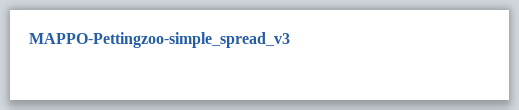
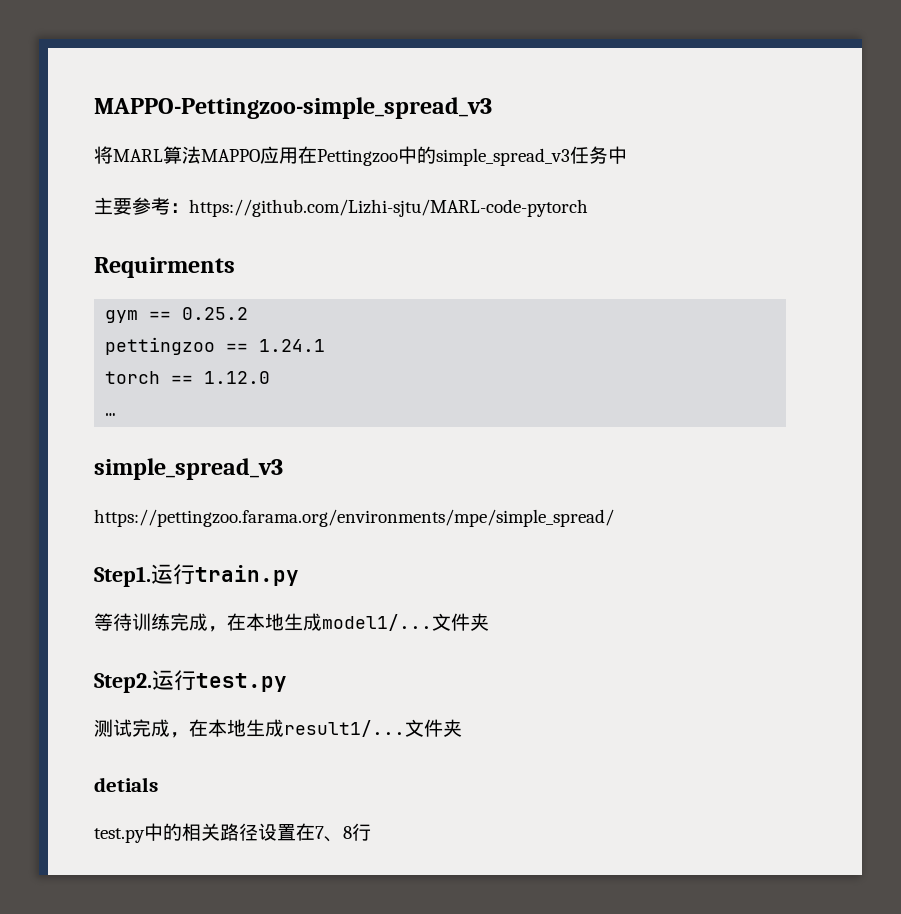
+ 将MARL算法MAPPO应用在Pettingzoo中的simple_spread_v3任务中
+ 主要参考：https://github.com/Lizhi-sjtu/MARL-code-pytorch
+ Requirments
+ gym == 0.25.2
+ pettingzoo == 1.24.1
+ torch == 1.12.0
+ …
+ simple_spread_v3
+ https://pettingzoo.farama.org/environments/mpe/simple_spread/
+ Step1.运行train.py
+ 等待训练完成，在本地生成model1/...文件夹
+ Step2.运行test.py
+ 测试完成，在本地生成result1/...文件夹
+ detials
+ test.py中的相关路径设置在7、8行

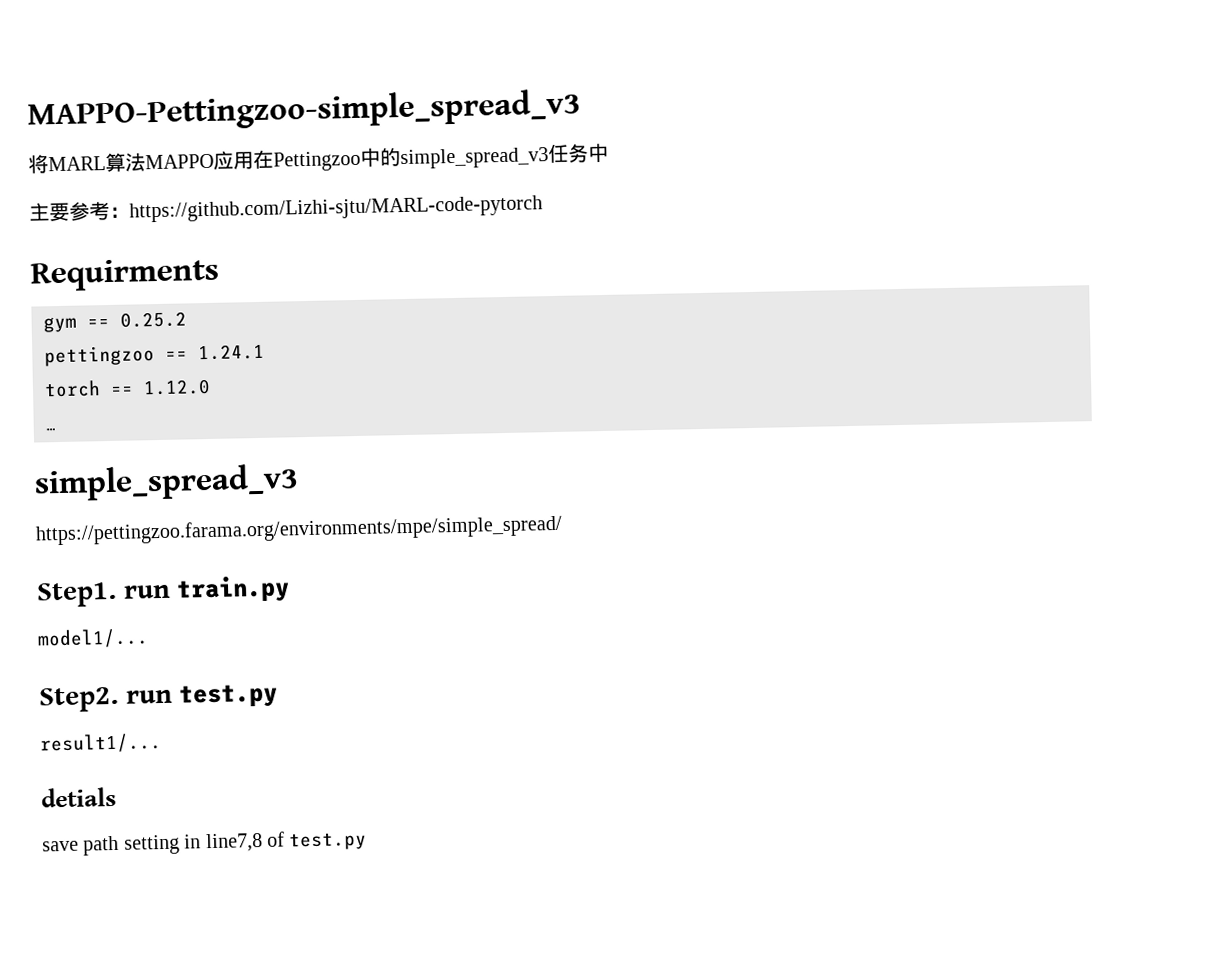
- Step1.运行train.py
+ Step1. run train.py
- 等待训练完成，在本地生成model1/...文件夹
+ model1/...
- Step2.运行test.py
+ Step2. run test.py
- 测试完成，在本地生成result1/...文件夹
+ result1/...
- test.py中的相关路径设置在7、8行
+ save path setting in line7,8 of test.py

